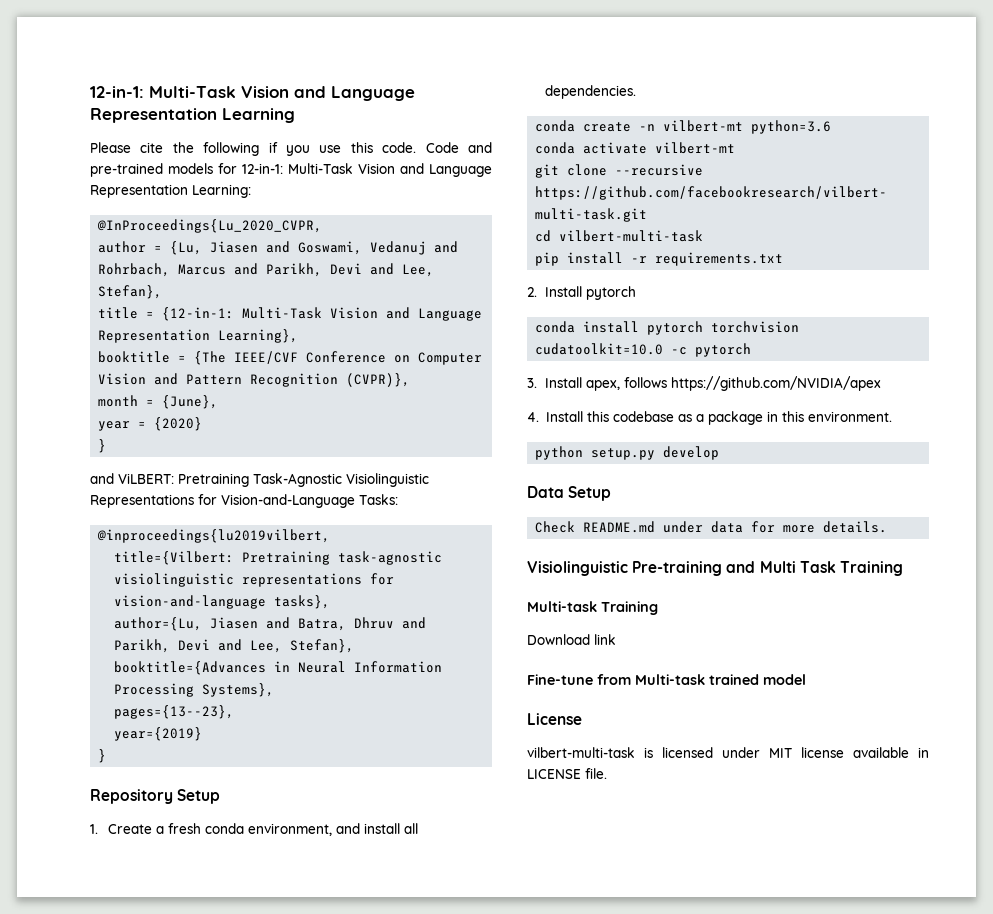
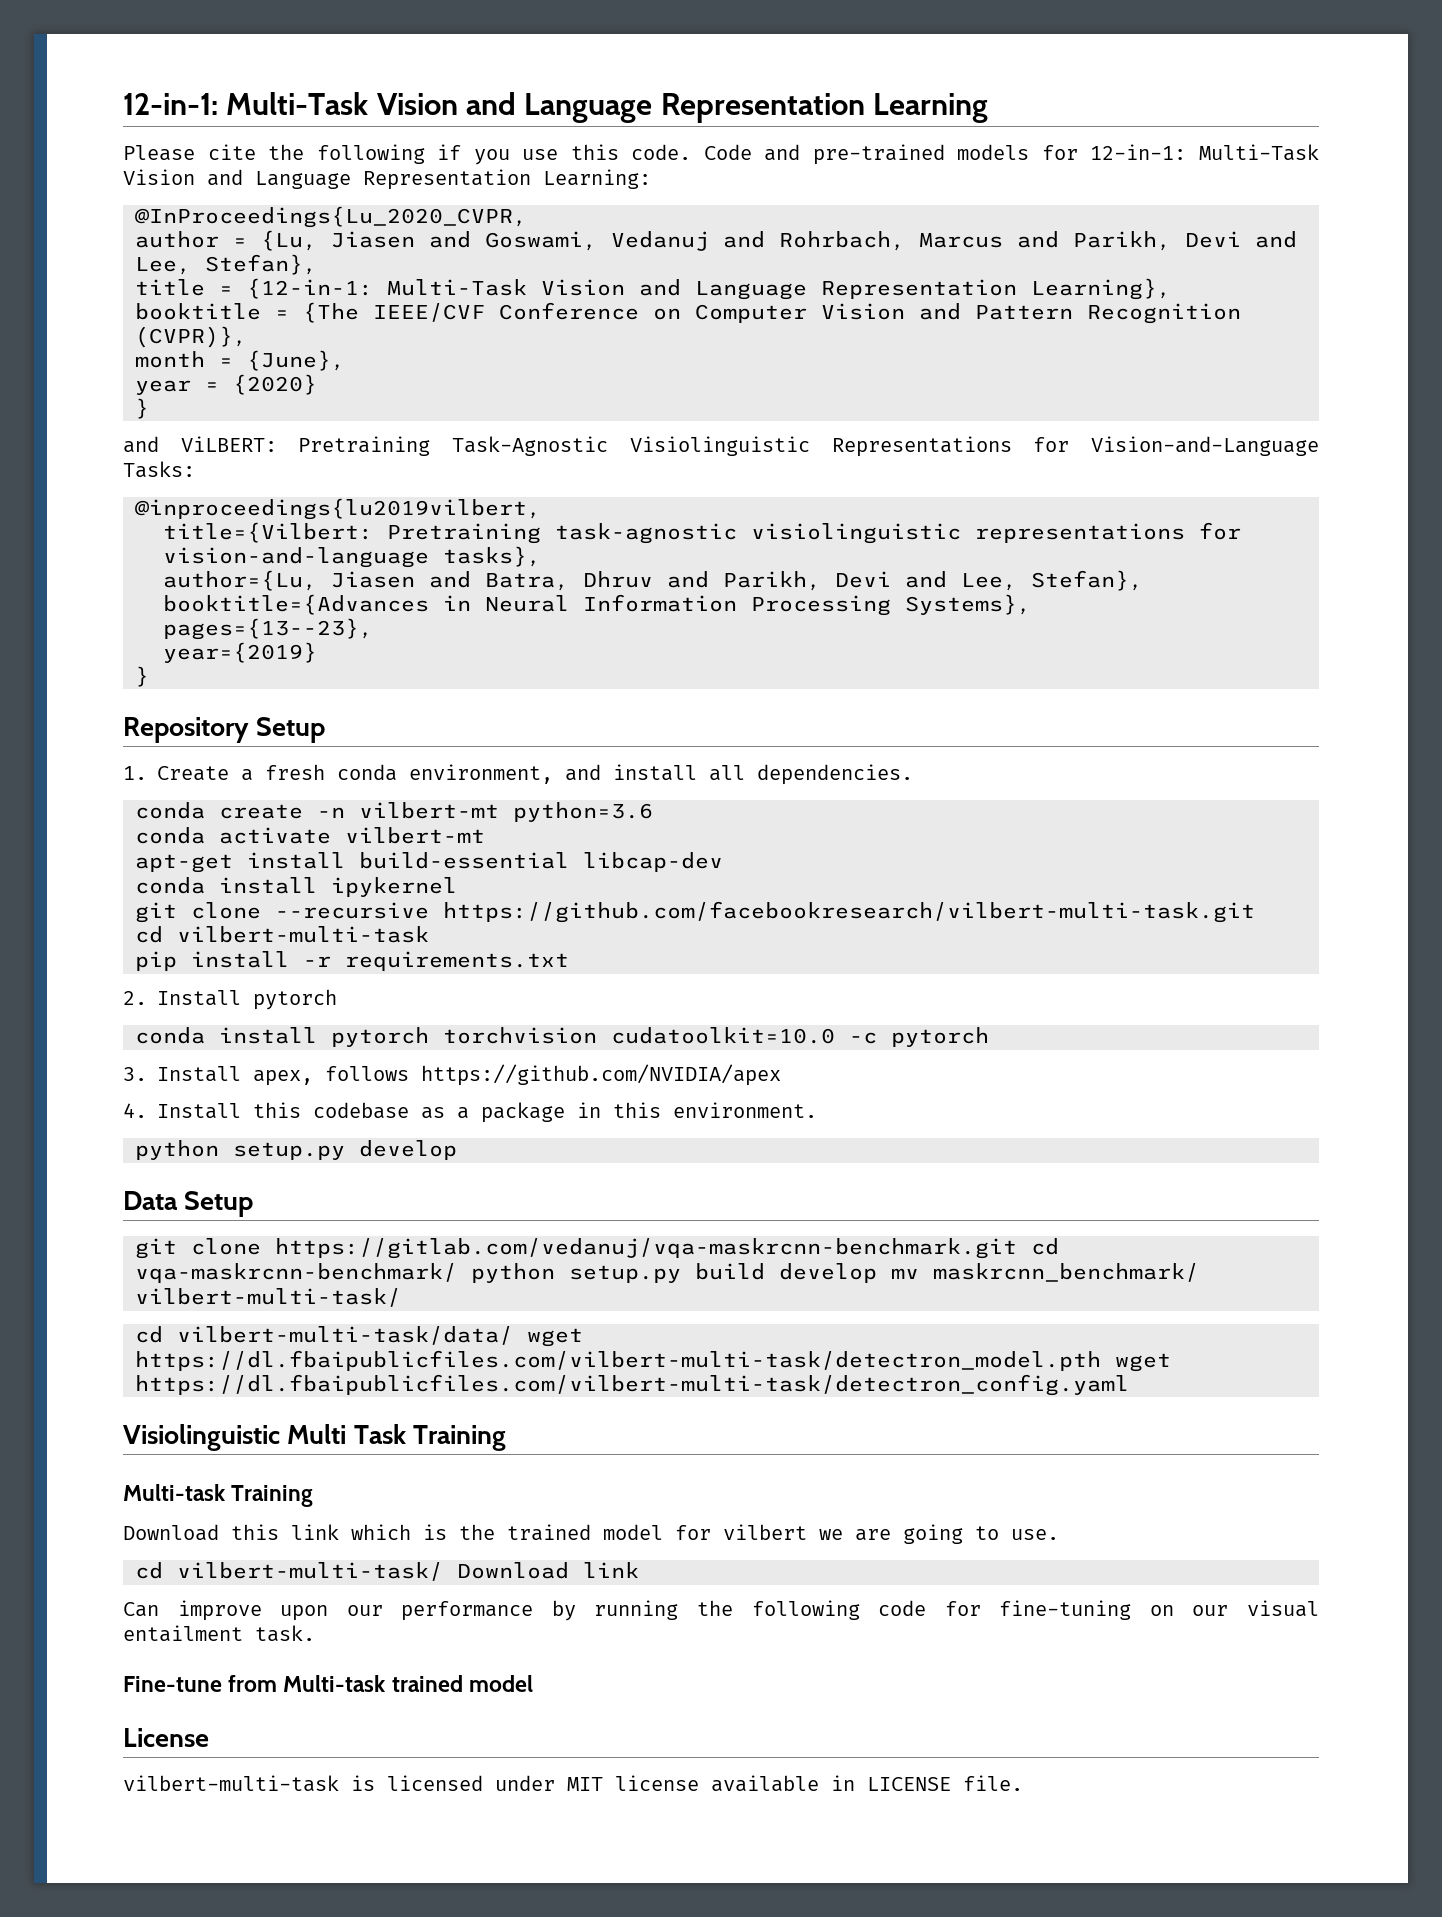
+ apt-get install build-essential libcap-dev
+ conda install ipykernel
- Check README.md under data for more details.
- Visiolinguistic Pre-training and Multi Task Training
+ git clone https://gitlab.com/vedanuj/vqa-maskrcnn-benchmark.git cd vqa-maskrcnn-benchmark/ python setup.py build develop mv maskrcnn_benchmark/ vilbert-multi-task/
+ cd vilbert-multi-task/data/ wget https://dl.fbaipublicfiles.com/vilbert-multi-task/detectron_model.pth wget https://dl.fbaipublicfiles.com/vilbert-multi-task/detectron_config.yaml
+ Visiolinguistic Multi Task Training
- Download link
+ Download this link which is the trained model for vilbert we are going to use.
+ cd vilbert-multi-task/ Download link
+ Can improve upon our performance by running the following code for fine-tuning on our visual entailment task.

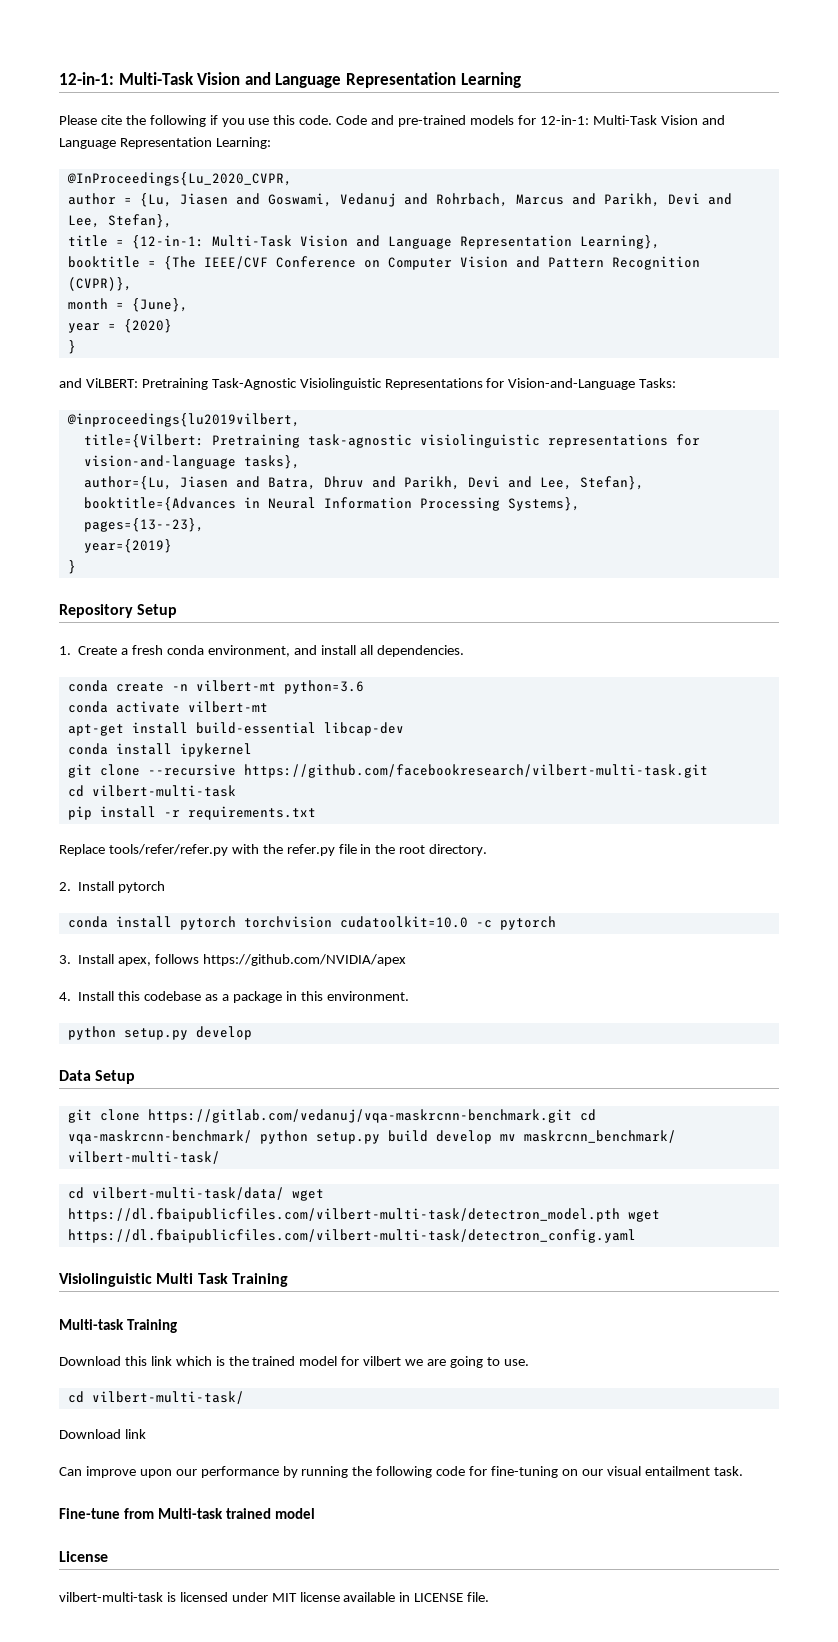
+ Replace tools/refer/refer.py with the refer.py file in the root directory.
- cd vilbert-multi-task/ Download link
+ cd vilbert-multi-task/
+ Download link

